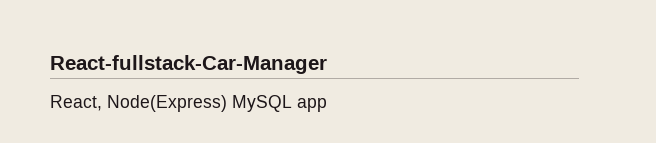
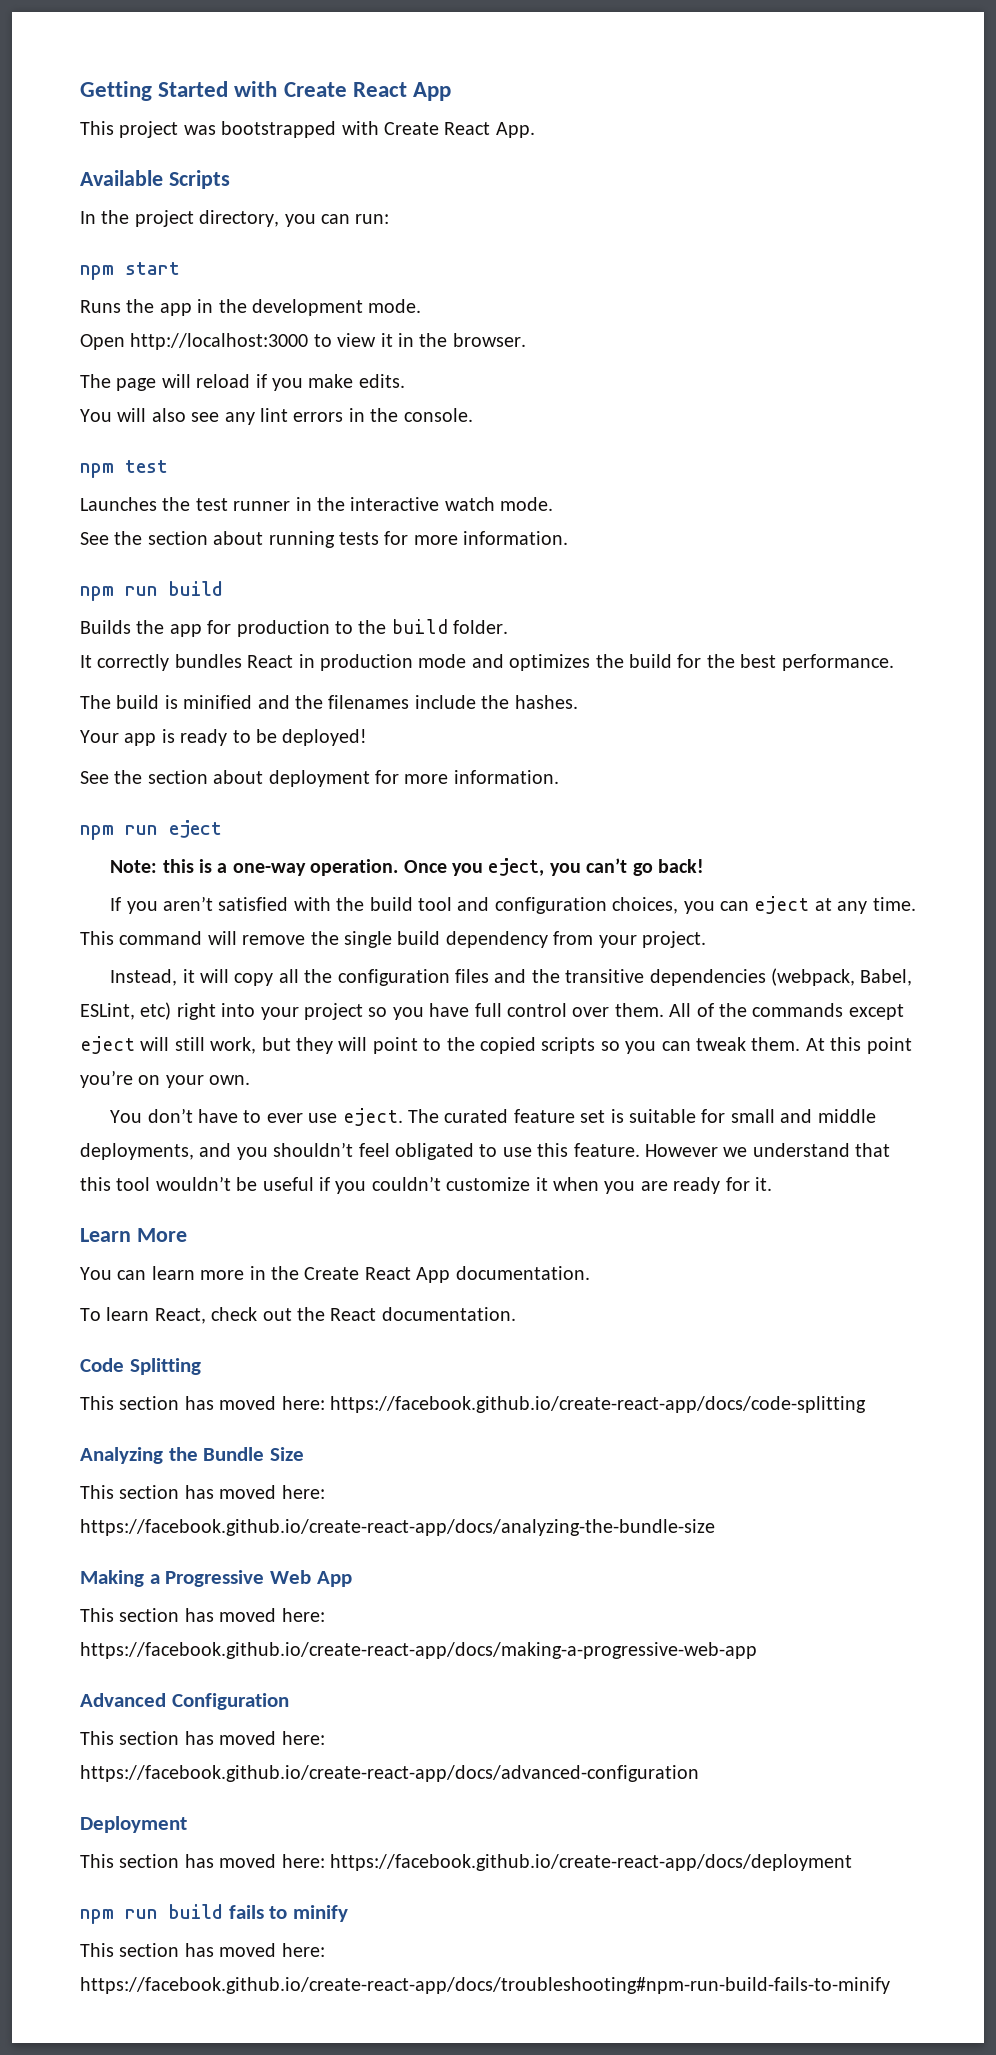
- React-fullstack-Car-Manager
- React, Node(Express) MySQL app
+ Getting Started with Create React App
+ This project was bootstrapped with Create React App.
+ Available Scripts
+ In the project directory, you can run:
+ npm start
+ Runs the app in the development mode.
+ Open http://localhost:3000 to view it in the browser.
+ The page will reload if you make edits.
+ You will also see any lint errors in the console.
+ npm test
+ Launches the test runner in the interactive watch mode.
+ See the section about running tests for more information.
+ npm run build
+ Builds the app for production to the build folder.
+ It correctly bundles React in production mode and optimizes the build for the best performance.
+ The build is minified and the filenames include the hashes.
+ Your app is ready to be deployed!
+ See the section about deployment for more information.
+ npm run eject
+ Note: this is a one-way operation. Once you eject, you can’t go back!
+ If you aren’t satisfied with the build tool and configuration choices, you can eject at any time. This command will remove the single build dependency from your project.
+ Instead, it will copy all the configuration files and the transitive dependencies (webpack, Babel, ESLint, etc) right into your project so you have full control over them. All of the commands except eject will still work, but they will point to the copied scripts so you can tweak them. At this point you’re on your own.
+ You don’t have to ever use eject. The curated feature set is suitable for small and middle deployments, and you shouldn’t feel obligated to use this feature. However we understand that this tool wouldn’t be useful if you couldn’t customize it when you are ready for it.
+ Learn More
+ You can learn more in the Create React App documentation.
+ To learn React, check out the React documentation.
+ Code Splitting
+ This section has moved here: https://facebook.github.io/create-react-app/docs/code-splitting
+ Analyzing the Bundle Size
+ This section has moved here: https://facebook.github.io/create-react-app/docs/analyzing-the-bundle-size
+ Making a Progressive Web App
+ This section has moved here: https://facebook.github.io/create-react-app/docs/making-a-progressive-web-app
+ Advanced Configuration
+ This section has moved here: https://facebook.github.io/create-react-app/docs/advanced-configuration
+ Deployment
+ This section has moved here: https://facebook.github.io/create-react-app/docs/deployment
+ npm run build fails to minify
+ This section has moved here: https://facebook.github.io/create-react-app/docs/troubleshooting#npm-run-build-fails-to-minify

